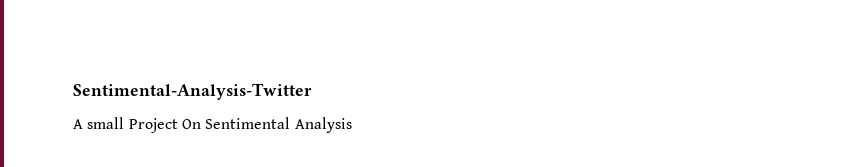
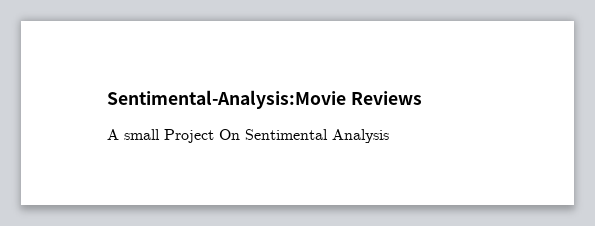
- Sentimental-Analysis-Twitter
+ Sentimental-Analysis:Movie Reviews

